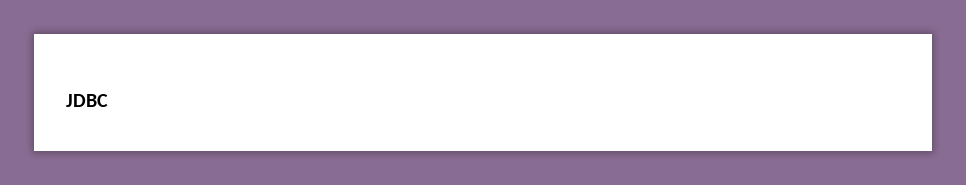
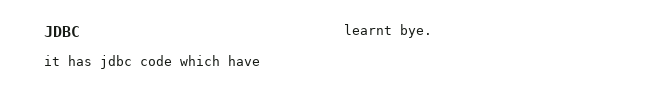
+ it has jdbc code which have learnt bye.

